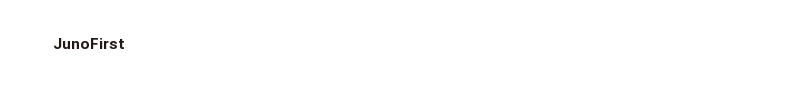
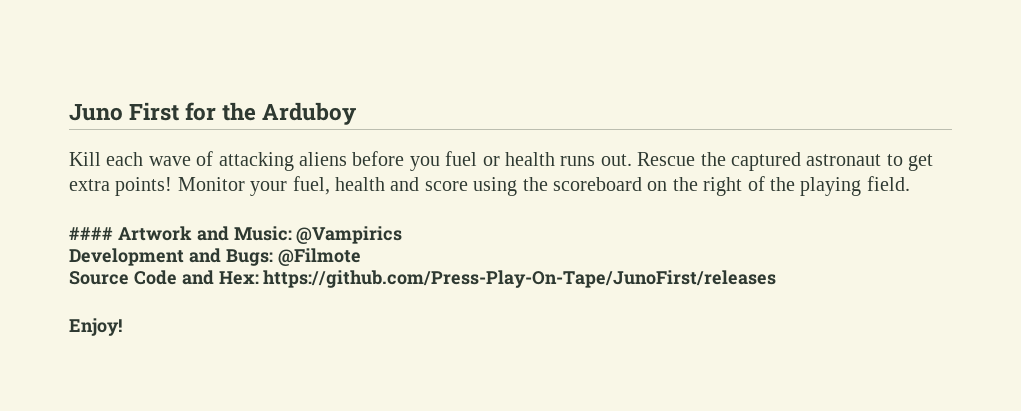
- JunoFirst
+ Juno First for the Arduboy
+ Kill each wave of attacking aliens before you fuel or health runs out. Rescue the captured astronaut to get extra points! Monitor your fuel, health and score using the scoreboard on the right of the playing field.
+ #### Artwork and Music: @Vampirics
+ Development and Bugs: @Filmote
+ Source Code and Hex: https://github.com/Press-Play-On-Tape/JunoFirst/releases
+ Enjoy!

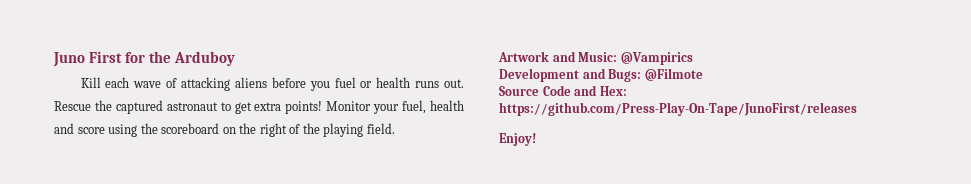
- #### Artwork and Music: @Vampirics
+ Artwork and Music: @Vampirics

